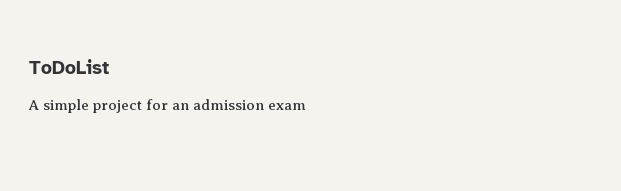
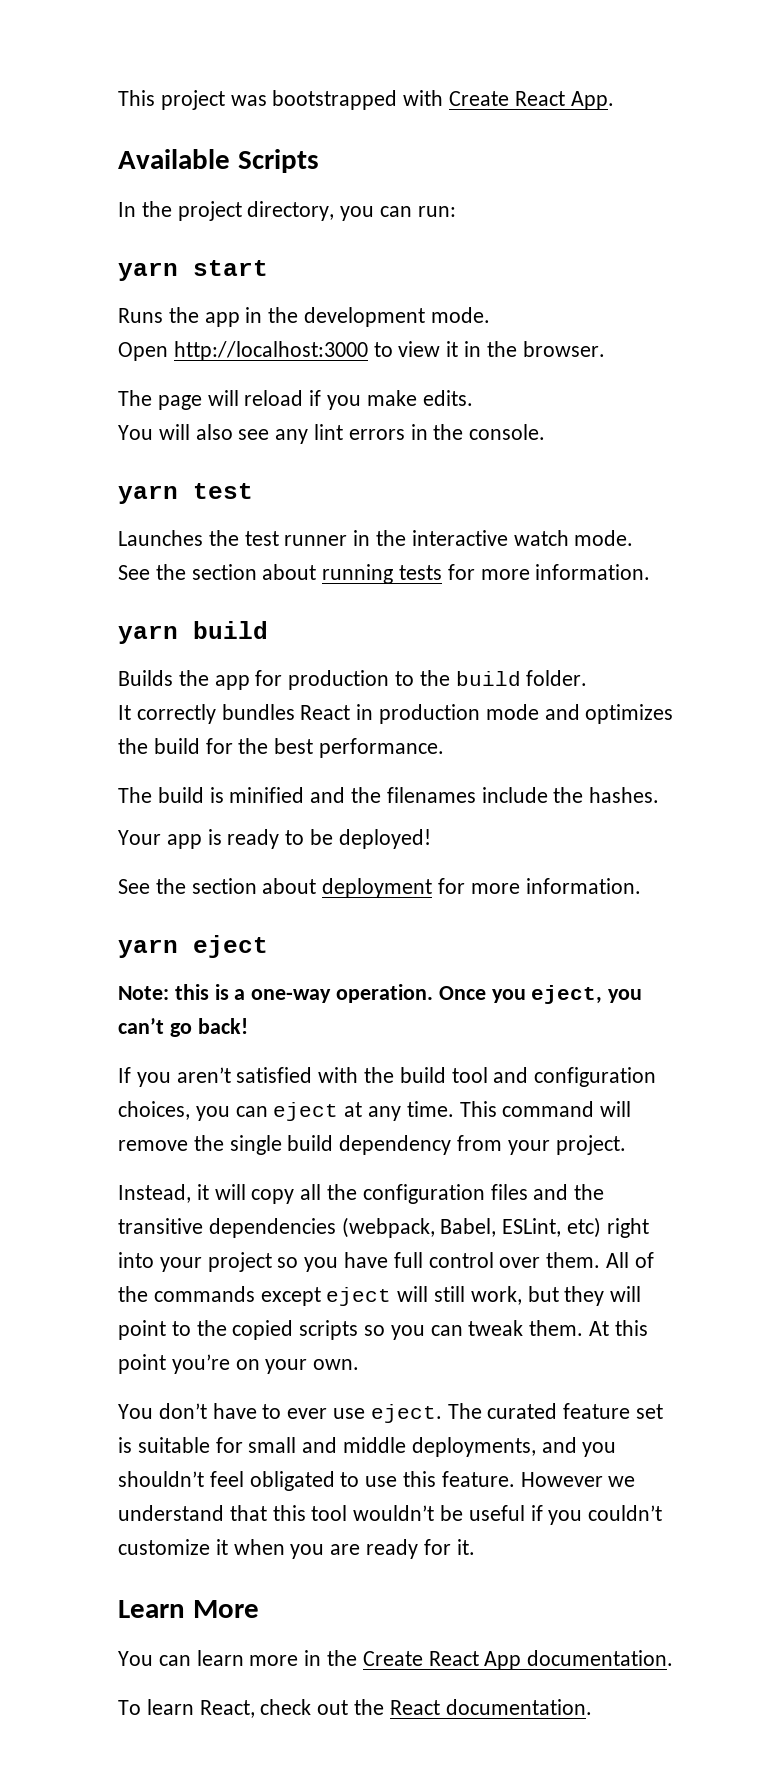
- ToDoList
- A simple project for an admission exam
+ This project was bootstrapped with Create React App.
+ Available Scripts
+ In the project directory, you can run:
+ yarn start
+ Runs the app in the development mode.
+ Open http://localhost:3000 to view it in the browser.
+ The page will reload if you make edits.
+ You will also see any lint errors in the console.
+ yarn test
+ Launches the test runner in the interactive watch mode.
+ See the section about running tests for more information.
+ yarn build
+ Builds the app for production to the build folder.
+ It correctly bundles React in production mode and optimizes the build for the best performance.
+ The build is minified and the filenames include the hashes.
+ Your app is ready to be deployed!
+ See the section about deployment for more information.
+ yarn eject
+ Note: this is a one-way operation. Once you eject, you can’t go back!
+ If you aren’t satisfied with the build tool and configuration choices, you can eject at any time. This command will remove the single build dependency from your project.
+ Instead, it will copy all the configuration files and the transitive dependencies (webpack, Babel, ESLint, etc) right into your project so you have full control over them. All of the commands except eject will still work, but they will point to the copied scripts so you can tweak them. At this point you’re on your own.
+ You don’t have to ever use eject. The curated feature set is suitable for small and middle deployments, and you shouldn’t feel obligated to use this feature. However we understand that this tool wouldn’t be useful if you couldn’t customize it when you are ready for it.
+ Learn More
+ You can learn more in the Create React App documentation.
+ To learn React, check out the React documentation.

